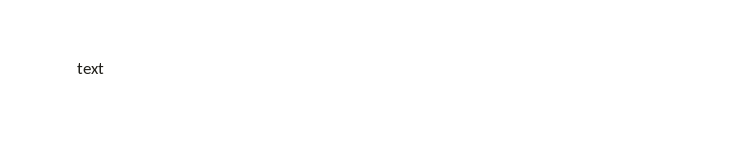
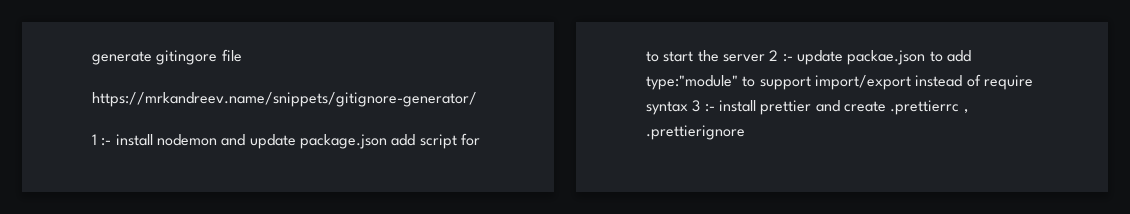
- text
+ generate gitingore file
+ https://mrkandreev.name/snippets/gitignore-generator/
+ 1 :- install nodemon and update package.json add script for to start the server 2 :- update packae.json to add type:"module" to support import/export instead of require syntax 3 :- install prettier and create .prettierrc , .prettierignore

